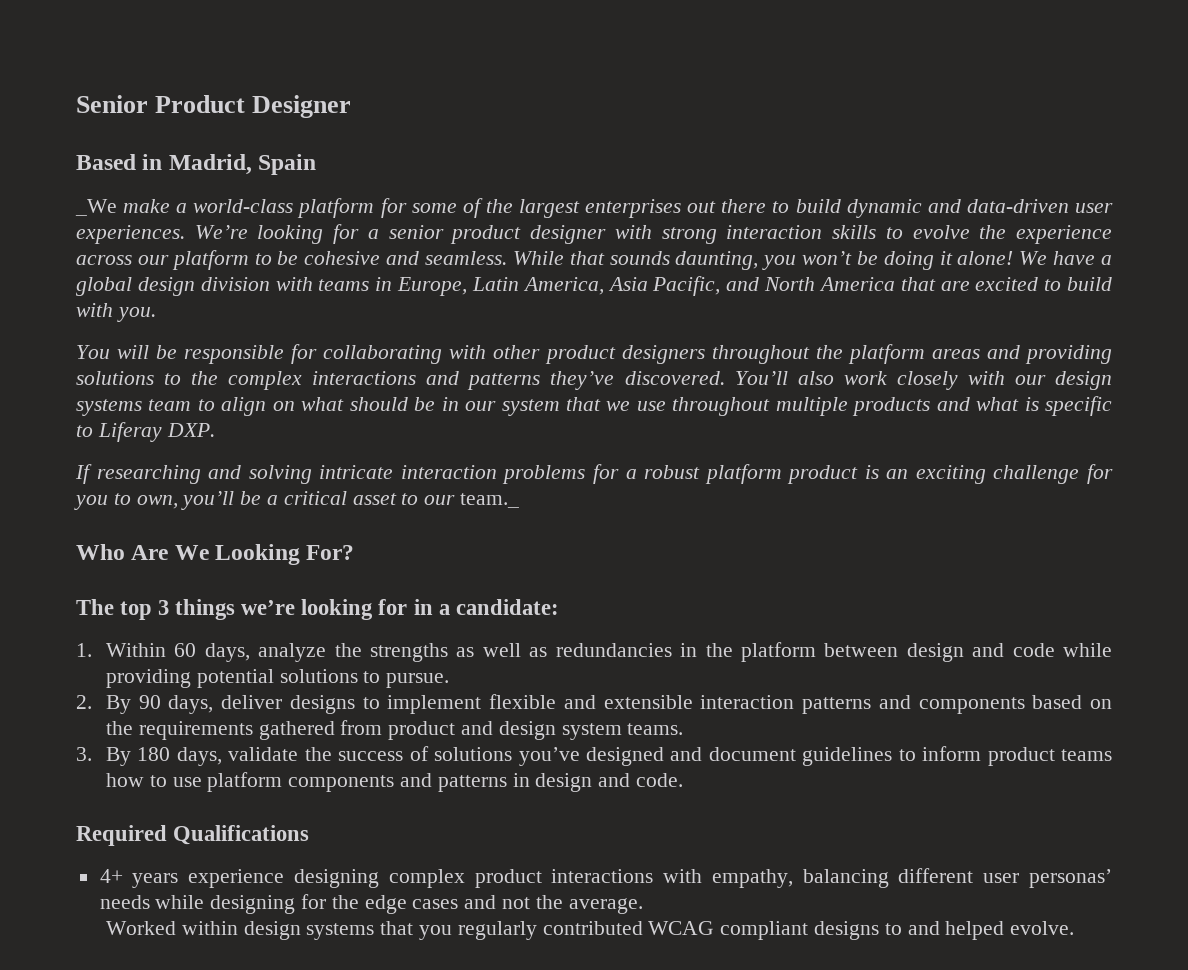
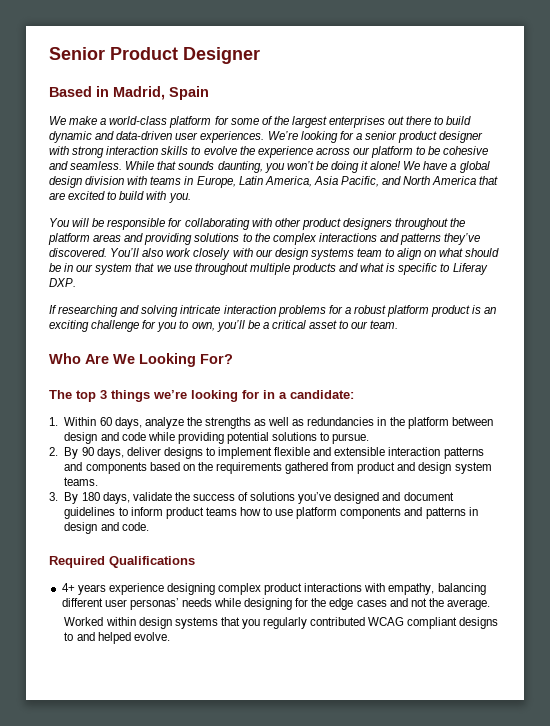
- _We make a world-class platform for some of the largest enterprises out there to build dynamic and data-driven user experiences.
+ We make a world-class platform for some of the largest enterprises out there to build dynamic and data-driven user experiences.
- If researching and solving intricate interaction problems for a robust platform product is an exciting challenge for you to own, you’ll be a critical asset to our team._
+ If researching and solving intricate interaction problems for a robust platform product is an exciting challenge for you to own, you’ll be a critical asset to our team.

